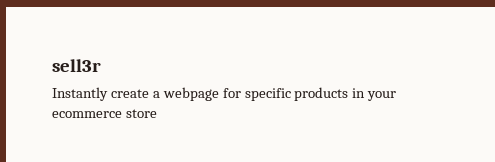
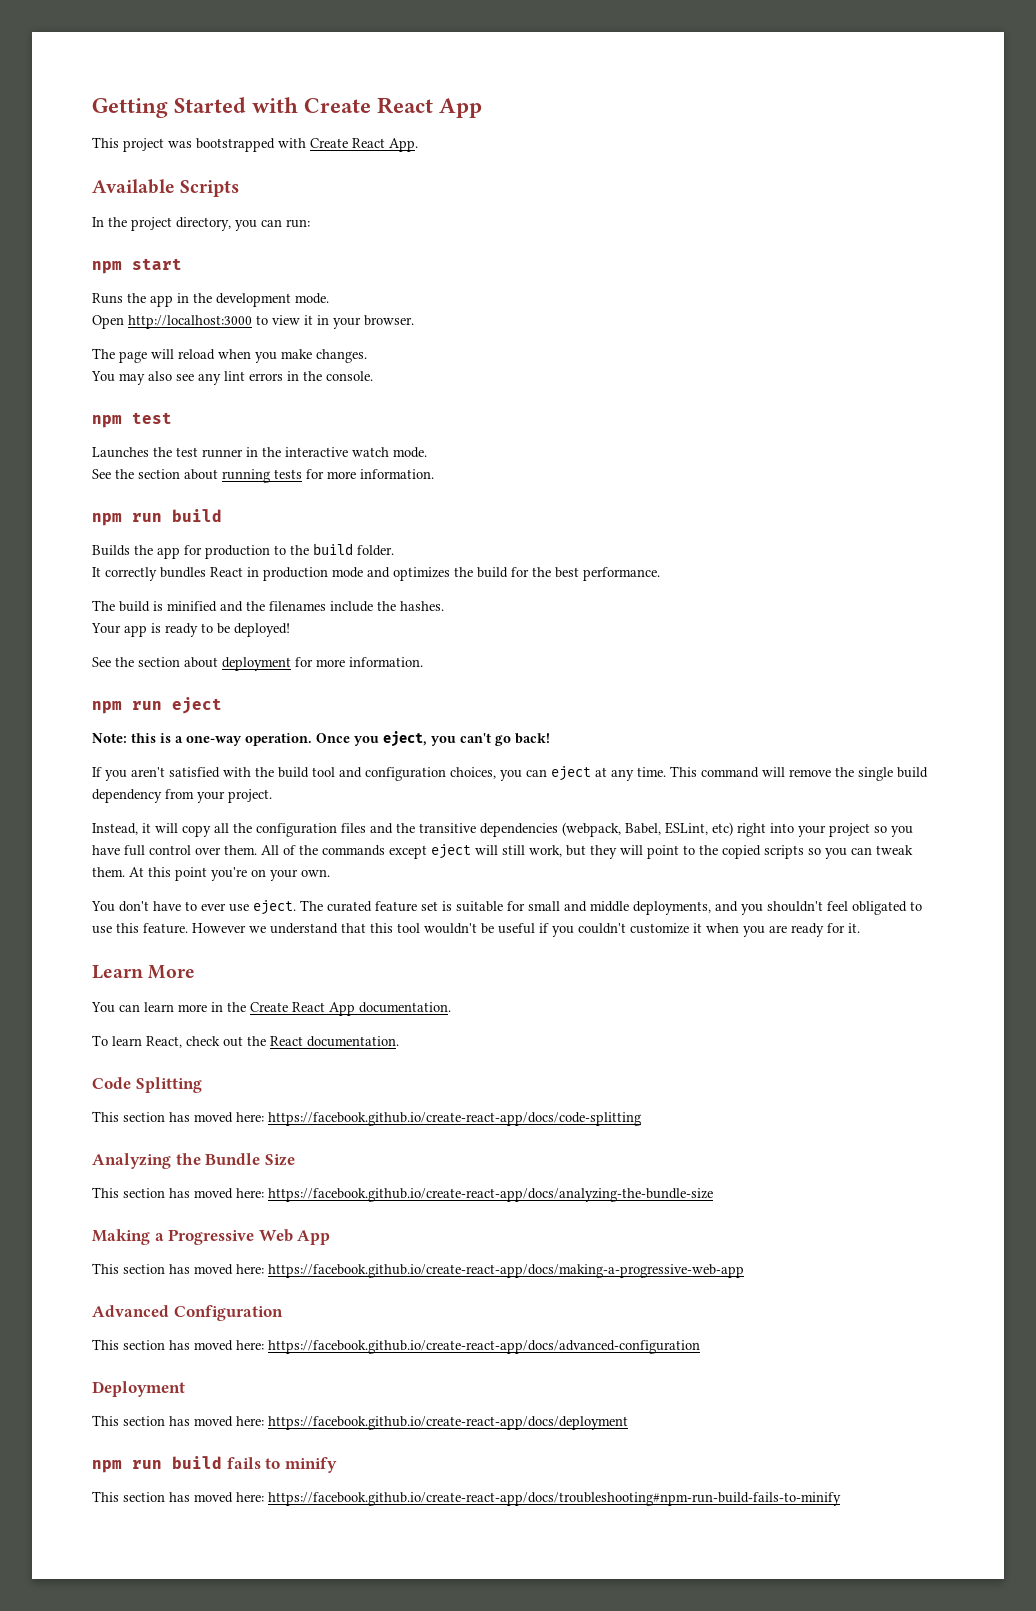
- sell3r
- Instantly create a webpage for specific products in your ecommerce store
+ Getting Started with Create React App
+ This project was bootstrapped with Create React App.
+ Available Scripts
+ In the project directory, you can run:
+ npm start
+ Runs the app in the development mode.
+ Open http://localhost:3000 to view it in your browser.
+ The page will reload when you make changes.
+ You may also see any lint errors in the console.
+ npm test
+ Launches the test runner in the interactive watch mode.
+ See the section about running tests for more information.
+ npm run build
+ Builds the app for production to the build folder.
+ It correctly bundles React in production mode and optimizes the build for the best performance.
+ The build is minified and the filenames include the hashes.
+ Your app is ready to be deployed!
+ See the section about deployment for more information.
+ npm run eject
+ Note: this is a one-way operation. Once you eject, you can't go back!
+ If you aren't satisfied with the build tool and configuration choices, you can eject at any time. This command will remove the single build dependency from your project.
+ Instead, it will copy all the configuration files and the transitive dependencies (webpack, Babel, ESLint, etc) right into your project so you have full control over them. All of the commands except eject will still work, but they will point to the copied scripts so you can tweak them. At this point you're on your own.
+ You don't have to ever use eject. The curated feature set is suitable for small and middle deployments, and you shouldn't feel obligated to use this feature. However we understand that this tool wouldn't be useful if you couldn't customize it when you are ready for it.
+ Learn More
+ You can learn more in the Create React App documentation.
+ To learn React, check out the React documentation.
+ Code Splitting
+ This section has moved here: https://facebook.github.io/create-react-app/docs/code-splitting
+ Analyzing the Bundle Size
+ This section has moved here: https://facebook.github.io/create-react-app/docs/analyzing-the-bundle-size
+ Making a Progressive Web App
+ This section has moved here: https://facebook.github.io/create-react-app/docs/making-a-progressive-web-app
+ Advanced Configuration
+ This section has moved here: https://facebook.github.io/create-react-app/docs/advanced-configuration
+ Deployment
+ This section has moved here: https://facebook.github.io/create-react-app/docs/deployment
+ npm run build fails to minify
+ This section has moved here: https://facebook.github.io/create-react-app/docs/troubleshooting#npm-run-build-fails-to-minify

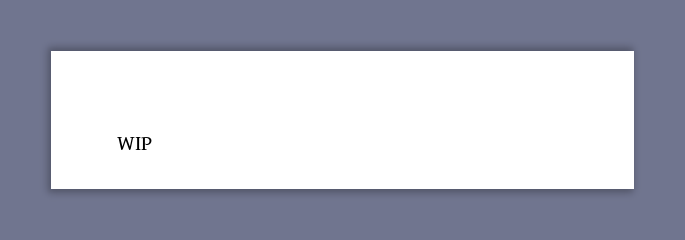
- Getting Started with Create React App
- This project was bootstrapped with Create React App.
- Available Scripts
- In the project directory, you can run:
- npm start
- Runs the app in the development mode.
- Open http://localhost:3000 to view it in your browser.
- The page will reload when you make changes.
- You may also see any lint errors in the console.
- npm test
- Launches the test runner in the interactive watch mode.
- See the section about running tests for more information.
- npm run build
- Builds the app for production to the build folder.
- It correctly bundles React in production mode and optimizes the build for the best performance.
- The build is minified and the filenames include the hashes.
- Your app is ready to be deployed!
- See the section about deployment for more information.
- npm run eject
- Note: this is a one-way operation. Once you eject, you can't go back!
- If you aren't satisfied with the build tool and configuration choices, you can eject at any time. This command will remove the single build dependency from your project.
- Instead, it will copy all the configuration files and the transitive dependencies (webpack, Babel, ESLint, etc) right into your project so you have full control over them. All of the commands except eject will still work, but they will point to the copied scripts so you can tweak them. At this point you're on your own.
- You don't have to ever use eject. The curated feature set is suitable for small and middle deployments, and you shouldn't feel obligated to use this feature. However we understand that this tool wouldn't be useful if you couldn't customize it when you are ready for it.
- Learn More
- You can learn more in the Create React App documentation.
- To learn React, check out the React documentation.
- Code Splitting
- This section has moved here: https://facebook.github.io/create-react-app/docs/code-splitting
- Analyzing the Bundle Size
- This section has moved here: https://facebook.github.io/create-react-app/docs/analyzing-the-bundle-size
- Making a Progressive Web App
- This section has moved here: https://facebook.github.io/create-react-app/docs/making-a-progressive-web-app
- Advanced Configuration
- This section has moved here: https://facebook.github.io/create-react-app/docs/advanced-configuration
- Deployment
- This section has moved here: https://facebook.github.io/create-react-app/docs/deployment
- npm run build fails to minify
- This section has moved here: https://facebook.github.io/create-react-app/docs/troubleshooting#npm-run-build-fails-to-minify
+ WIP

